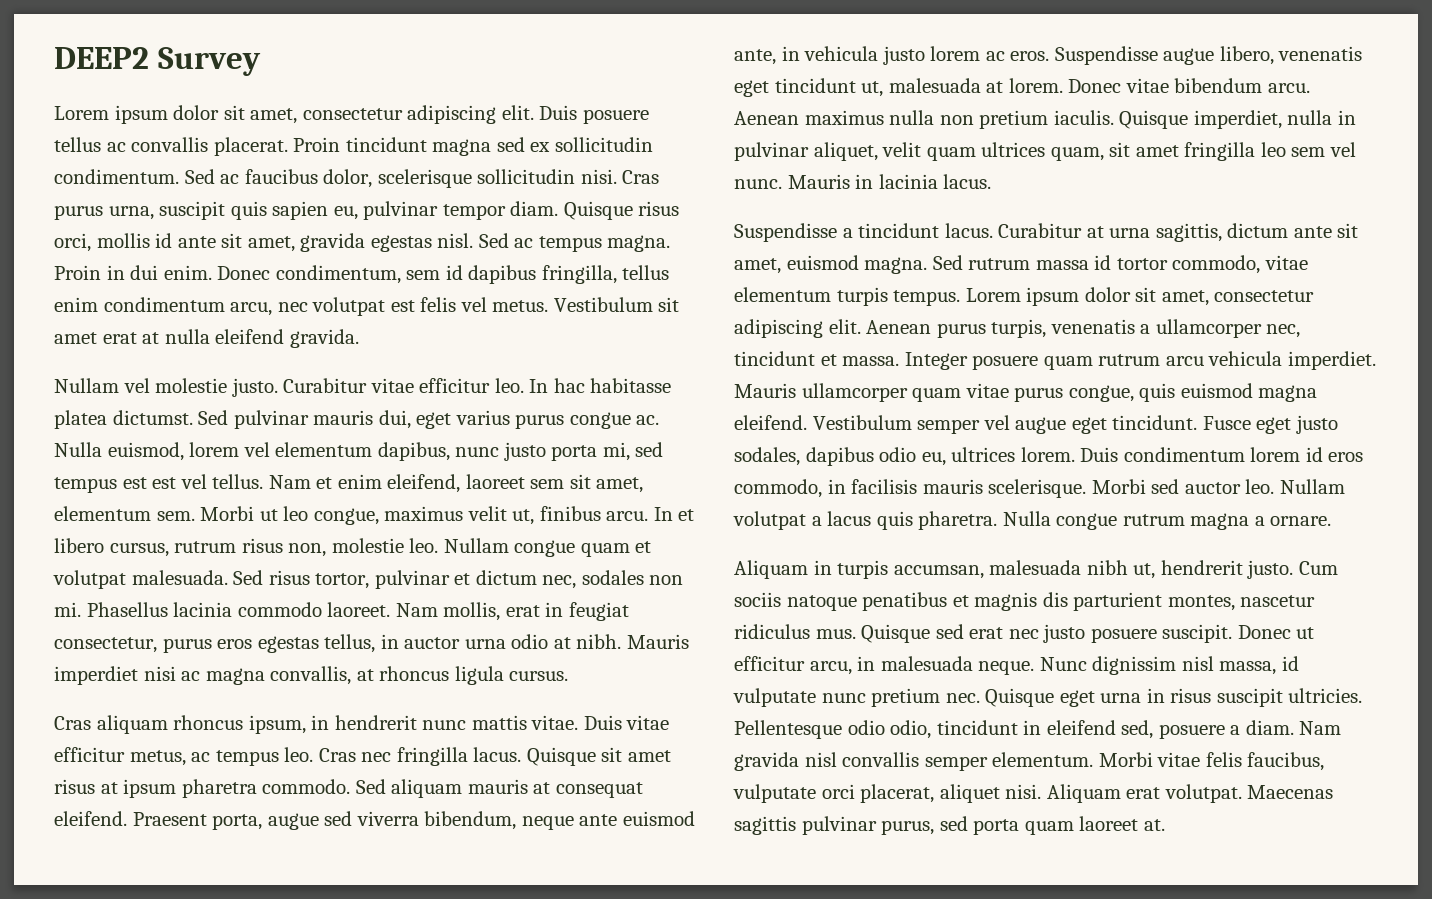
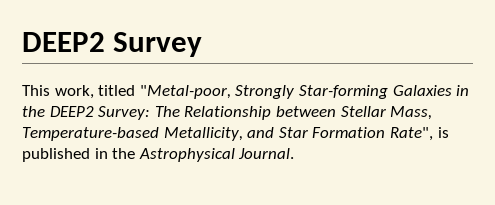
- Lorem ipsum dolor sit amet, consectetur adipiscing elit. Duis posuere tellus ac convallis placerat. Proin tincidunt magna sed ex sollicitudin condimentum. Sed ac faucibus dolor, scelerisque sollicitudin nisi. Cras purus urna, suscipit quis sapien eu, pulvinar tempor diam. Quisque risus orci, mollis id ante sit amet, gravida egestas nisl. Sed ac tempus magna. Proin in dui enim. Donec condimentum, sem id dapibus fringilla, tellus enim condimentum arcu, nec volutpat est felis vel metus. Vestibulum sit amet erat at nulla eleifend gravida.
- Nullam vel molestie justo. Curabitur vitae efficitur leo. In hac habitasse platea dictumst. Sed pulvinar mauris dui, eget varius purus congue ac. Nulla euismod, lorem vel elementum dapibus, nunc justo porta mi, sed tempus est est vel tellus. Nam et enim eleifend, laoreet sem sit amet, elementum sem. Morbi ut leo congue, maximus velit ut, finibus arcu. In et libero cursus, rutrum risus non, molestie leo. Nullam congue quam et volutpat malesuada. Sed risus tortor, pulvinar et dictum nec, sodales non mi. Phasellus lacinia commodo laoreet. Nam mollis, erat in feugiat consectetur, purus eros egestas tellus, in auctor urna odio at nibh. Mauris imperdiet nisi ac magna convallis, at rhoncus ligula cursus.
- Cras aliquam rhoncus ipsum, in hendrerit nunc mattis vitae. Duis vitae efficitur metus, ac tempus leo. Cras nec fringilla lacus. Quisque sit amet risus at ipsum pharetra commodo. Sed aliquam mauris at consequat eleifend. Praesent porta, augue sed viverra bibendum, neque ante euismod ante, in vehicula justo lorem ac eros. Suspendisse augue libero, venenatis eget tincidunt ut, malesuada at lorem. Donec vitae bibendum arcu. Aenean maximus nulla non pretium iaculis. Quisque imperdiet, nulla in pulvinar aliquet, velit quam ultrices quam, sit amet fringilla leo sem vel nunc. Mauris in lacinia lacus.
- Suspendisse a tincidunt lacus. Curabitur at urna sagittis, dictum ante sit amet, euismod magna. Sed rutrum massa id tortor commodo, vitae elementum turpis tempus. Lorem ipsum dolor sit amet, consectetur adipiscing elit. Aenean purus turpis, venenatis a ullamcorper nec, tincidunt et massa. Integer posuere quam rutrum arcu vehicula imperdiet. Mauris ullamcorper quam vitae purus congue, quis euismod magna eleifend. Vestibulum semper vel augue eget tincidunt. Fusce eget justo sodales, dapibus odio eu, ultrices lorem. Duis condimentum lorem id eros commodo, in facilisis mauris scelerisque. Morbi sed auctor leo. Nullam volutpat a lacus quis pharetra. Nulla congue rutrum magna a ornare.
- Aliquam in turpis accumsan, malesuada nibh ut, hendrerit justo. Cum sociis natoque penatibus et magnis dis parturient montes, nascetur ridiculus mus. Quisque sed erat nec justo posuere suscipit. Donec ut efficitur arcu, in malesuada neque. Nunc dignissim nisl massa, id vulputate nunc pretium nec. Quisque eget urna in risus suscipit ultricies. Pellentesque odio odio, tincidunt in eleifend sed, posuere a diam. Nam gravida nisl convallis semper elementum. Morbi vitae felis faucibus, vulputate orci placerat, aliquet nisi. Aliquam erat volutpat. Maecenas sagittis pulvinar purus, sed porta quam laoreet at.
+ This work, titled "Metal-poor, Strongly Star-forming Galaxies in the DEEP2 Survey: The Relationship between Stellar Mass, Temperature-based Metallicity, and Star Formation Rate", is published in the Astrophysical Journal.

